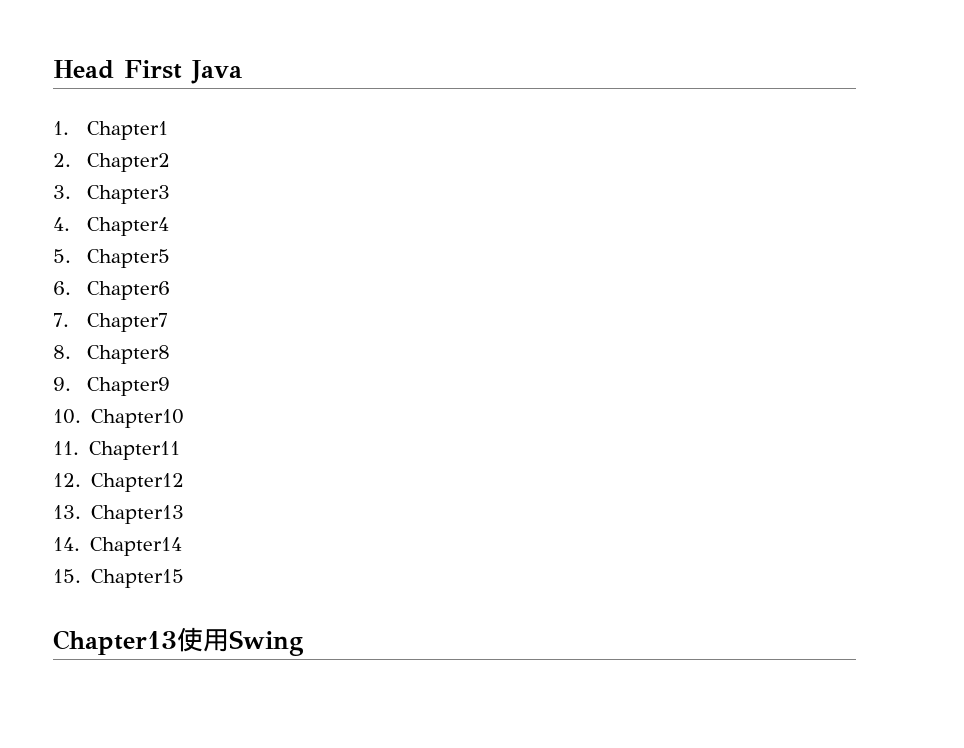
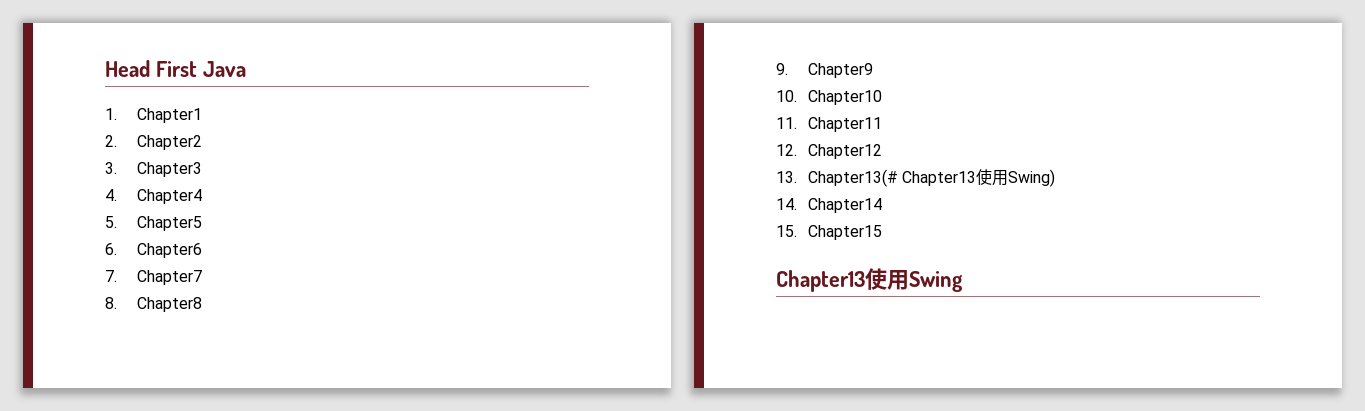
- 13. Chapter13
+ 13. Chapter13(# Chapter13使用Swing)

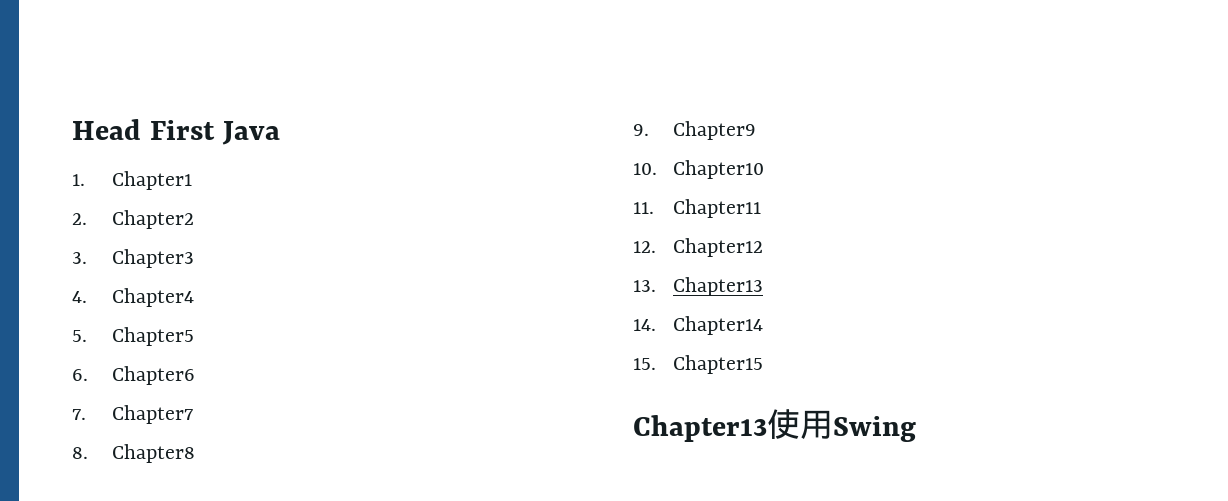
- 13. Chapter13(# Chapter13使用Swing)
+ 13. Chapter13

